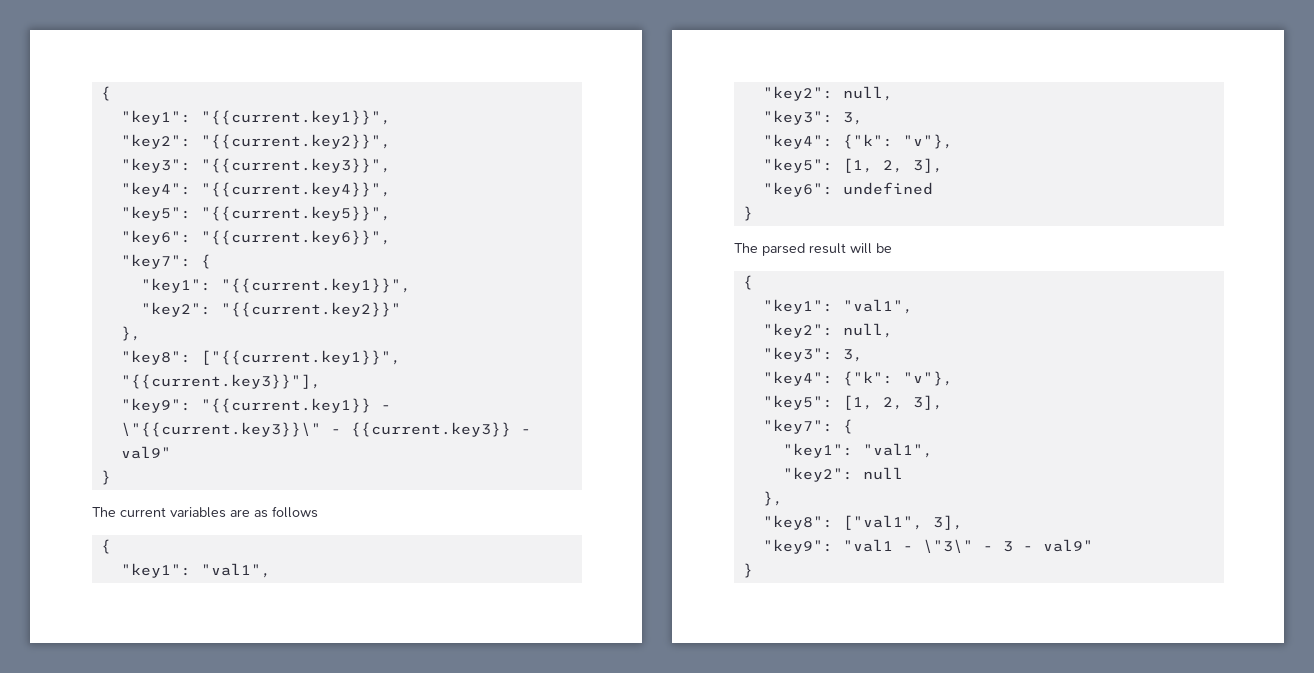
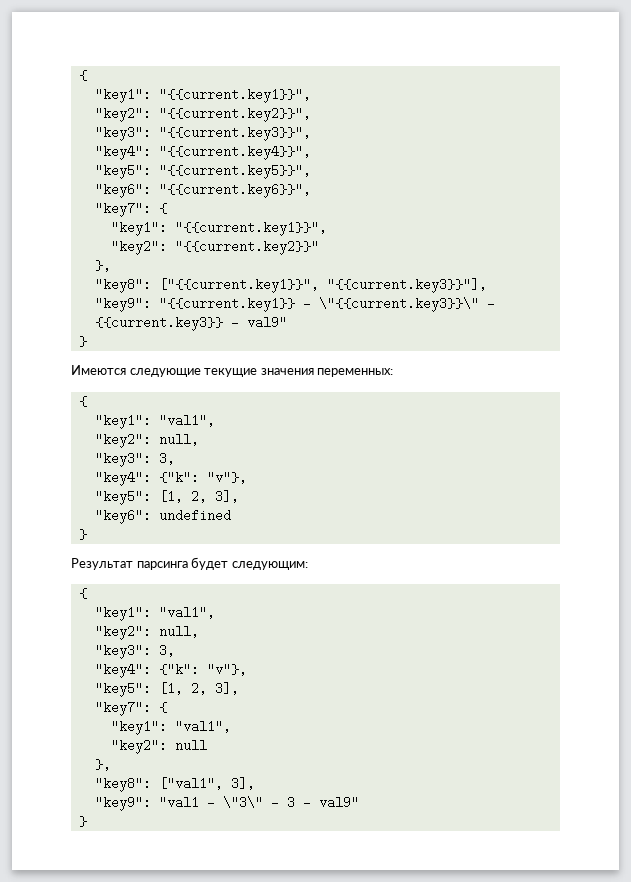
- The current variables are as follows
+ Имеются следующие текущие значения переменных:
- The parsed result will be
+ Результат парсинга будет следующим:

